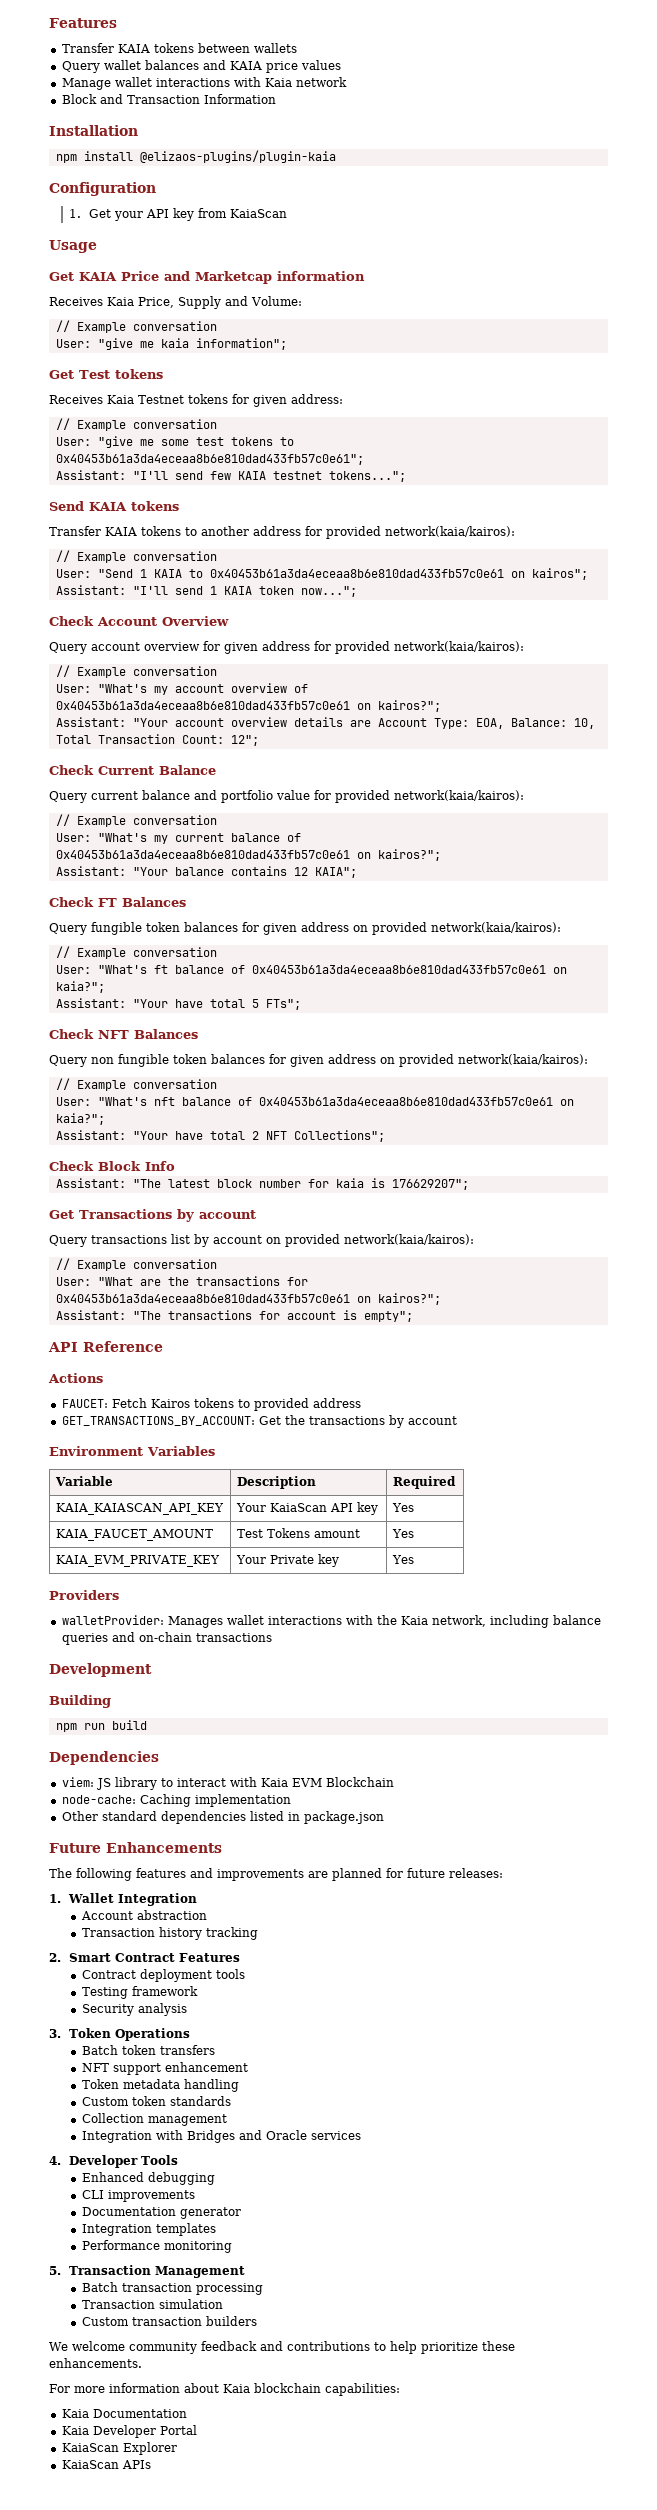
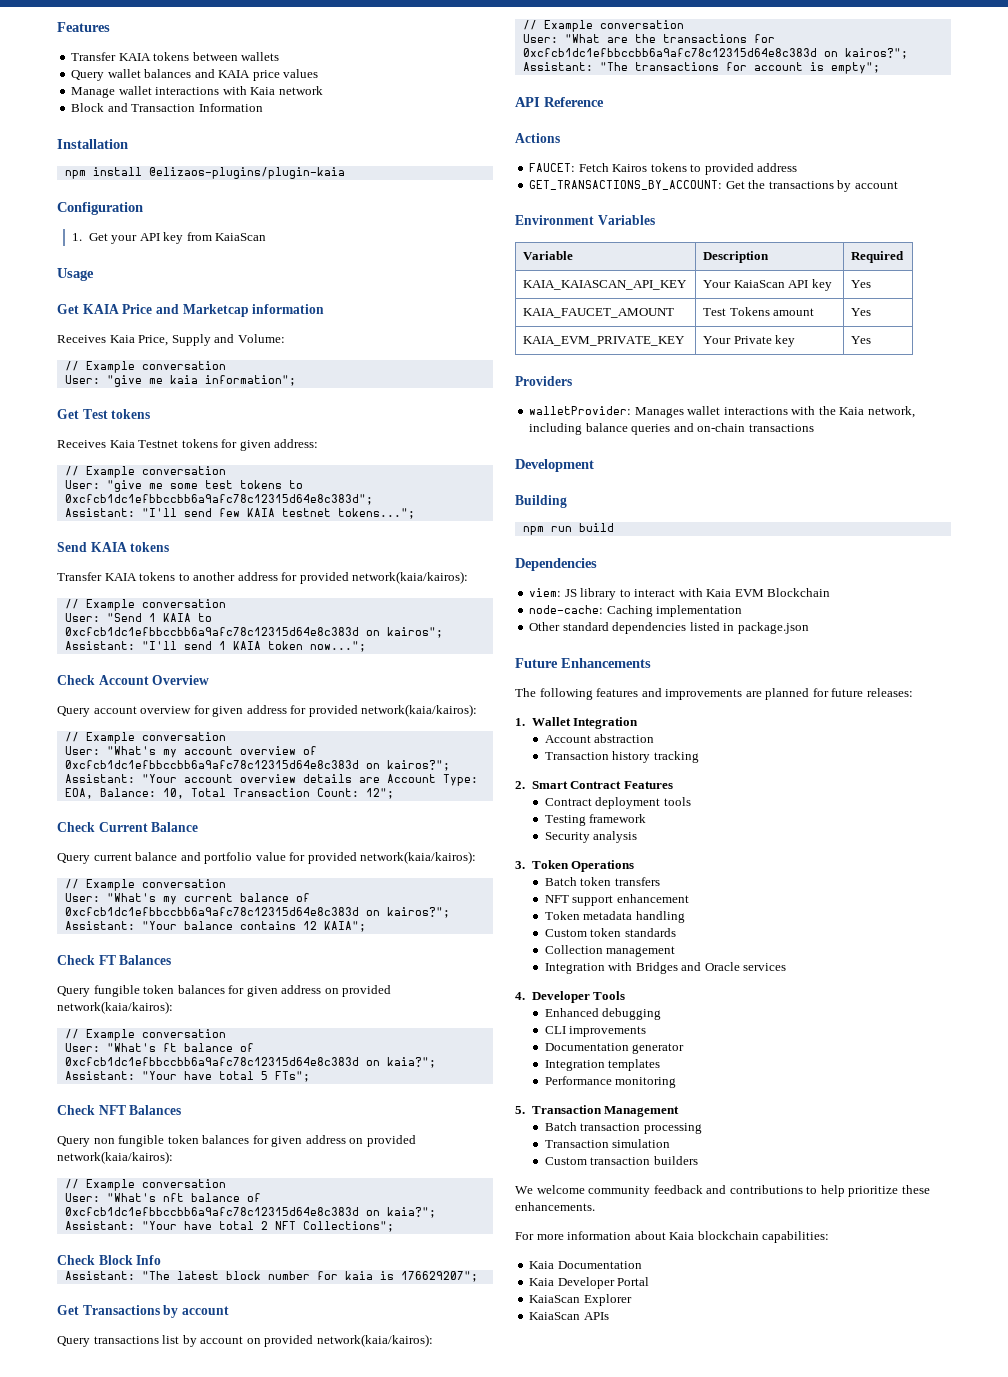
- User: "give me some test tokens to 0x40453b61a3da4eceaa8b6e810dad433fb57c0e61";
+ User: "give me some test tokens to 0xcfcb1dc1efbbccbb6a9afc78c12315d64e8c383d";
- User: "Send 1 KAIA to 0x40453b61a3da4eceaa8b6e810dad433fb57c0e61 on kairos";
+ User: "Send 1 KAIA to 0xcfcb1dc1efbbccbb6a9afc78c12315d64e8c383d on kairos";
- User: "What's my account overview of 0x40453b61a3da4eceaa8b6e810dad433fb57c0e61 on kairos?";
+ User: "What's my account overview of 0xcfcb1dc1efbbccbb6a9afc78c12315d64e8c383d on kairos?";
- User: "What's my current balance of 0x40453b61a3da4eceaa8b6e810dad433fb57c0e61 on kairos?";
+ User: "What's my current balance of 0xcfcb1dc1efbbccbb6a9afc78c12315d64e8c383d on kairos?";
- User: "What's ft balance of 0x40453b61a3da4eceaa8b6e810dad433fb57c0e61 on kaia?";
+ User: "What's ft balance of 0xcfcb1dc1efbbccbb6a9afc78c12315d64e8c383d on kaia?";
- User: "What's nft balance of 0x40453b61a3da4eceaa8b6e810dad433fb57c0e61 on kaia?";
+ User: "What's nft balance of 0xcfcb1dc1efbbccbb6a9afc78c12315d64e8c383d on kaia?";
- User: "What are the transactions for 0x40453b61a3da4eceaa8b6e810dad433fb57c0e61 on kairos?";
+ User: "What are the transactions for 0xcfcb1dc1efbbccbb6a9afc78c12315d64e8c383d on kairos?";

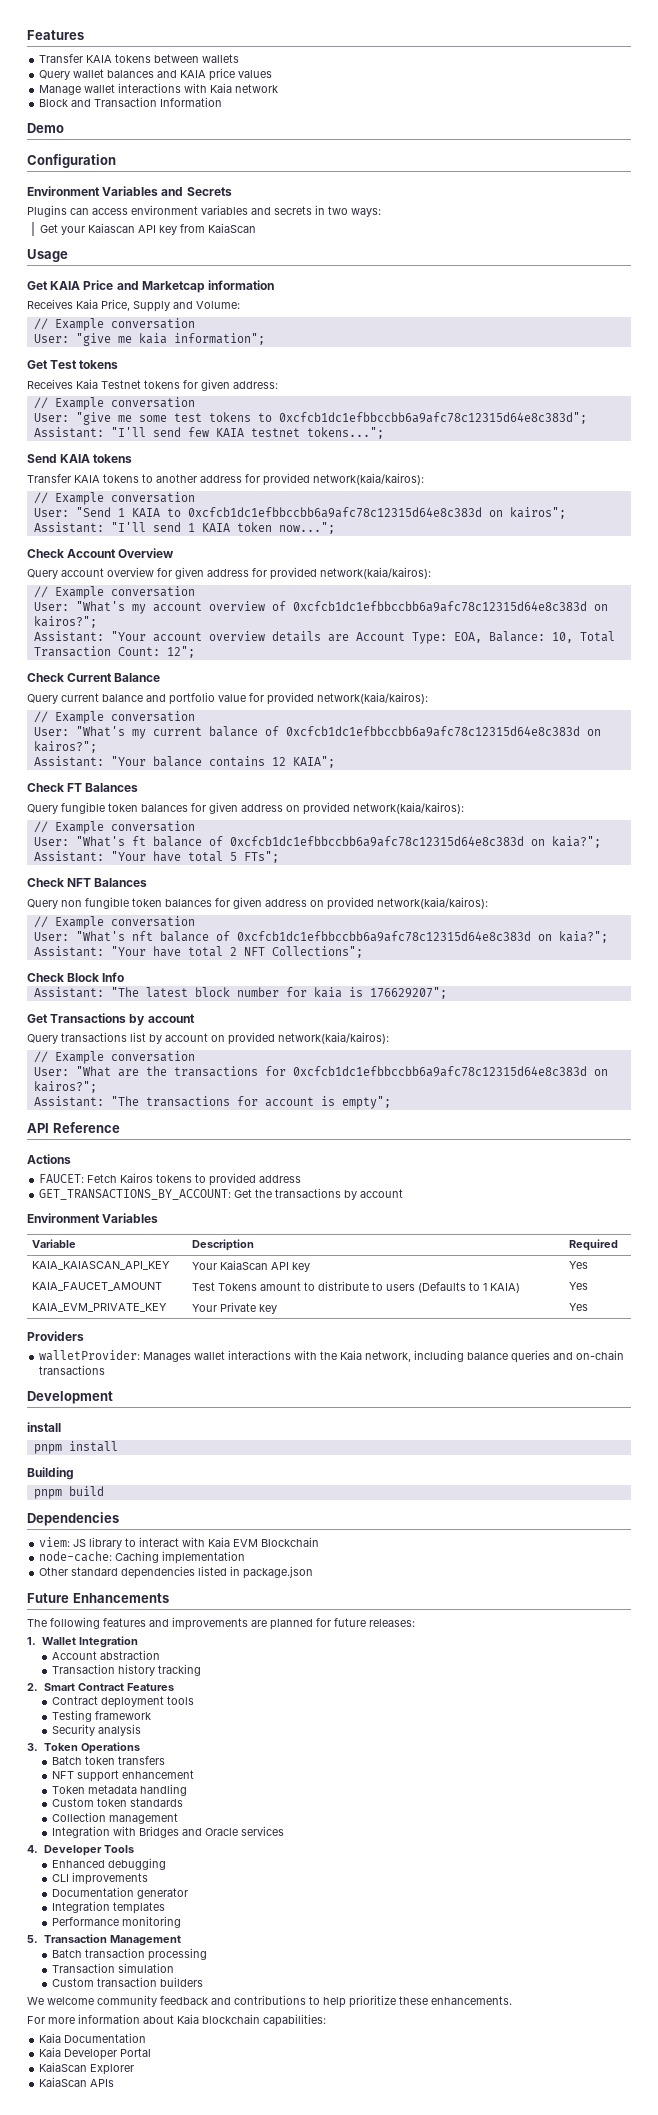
- Installation
- npm install @elizaos-plugins/plugin-kaia
+ Demo
  Configuration
- 1. Get your API key from KaiaScan
+ Environment Variables and Secrets
+ Plugins can access environment variables and secrets in two ways:
+ Get your Kaiascan API key from KaiaScan
- KAIA_FAUCET_AMOUNT | Test Tokens amount | Yes
+ KAIA_FAUCET_AMOUNT | Test Tokens amount to distribute to users (Defaults to 1 KAIA) | Yes
  Development
+ install
+ pnpm install
- npm run build
+ pnpm build

